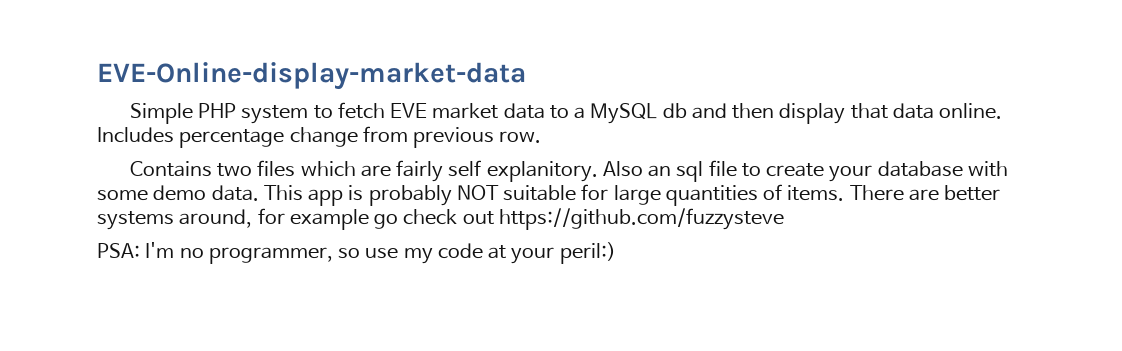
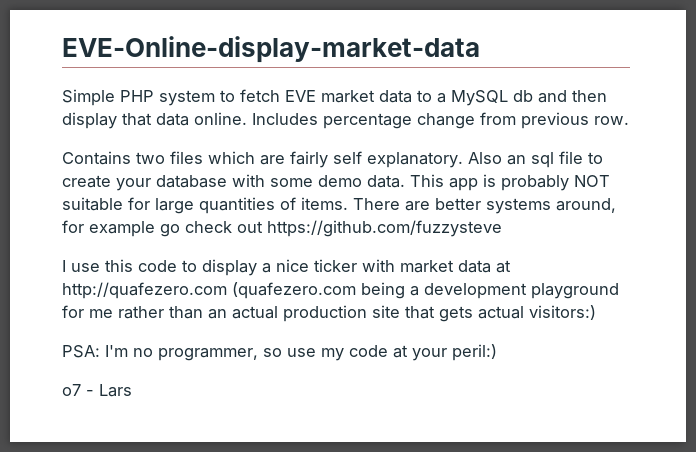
- Contains two files which are fairly self explanitory.
+ Contains two files which are fairly self explanatory.
+ I use this code to display a nice ticker with market data at http://quafezero.com (quafezero.com being a development playground for me rather than an actual production site that gets actual visitors:)
+ o7 - Lars

